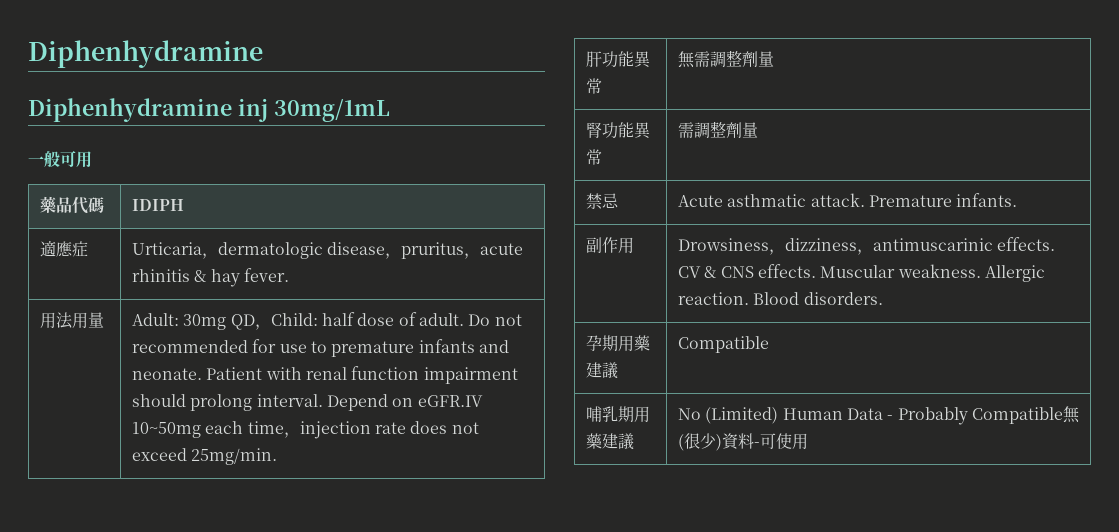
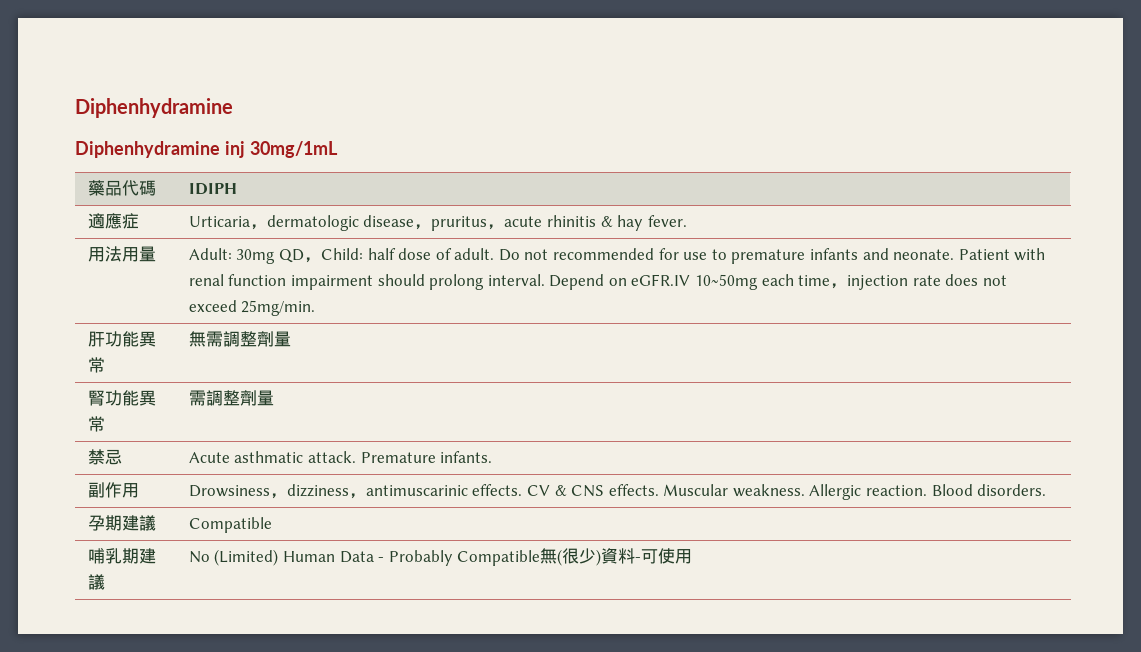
- 一般可用
- 孕期用藥建議 | Compatible
+ 孕期建議 | Compatible
- 哺乳期用藥建議 | No (Limited) Human Data - Probably Compatible無(很少)資料-可使用
+ 哺乳期建議 | No (Limited) Human Data - Probably Compatible無(很少)資料-可使用

